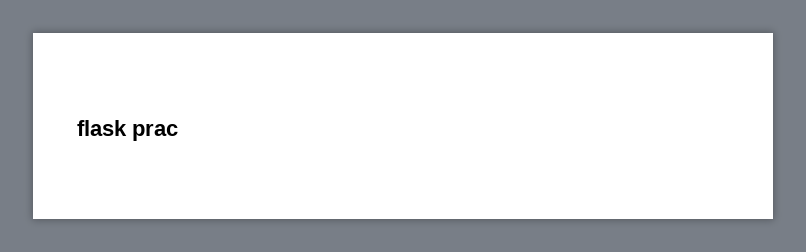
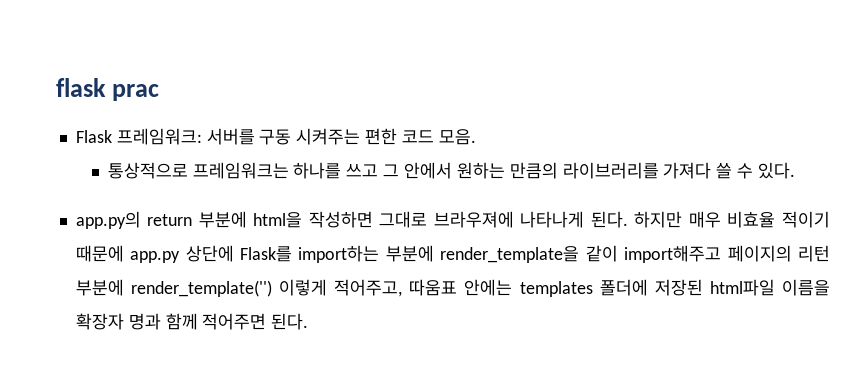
+ Flask 프레임워크: 서버를 구동 시켜주는 편한 코드 모음.
+ 통상적으로 프레임워크는 하나를 쓰고 그 안에서 원하는 만큼의 라이브러리를 가져다 쓸 수 있다.
+ app.py의 return 부분에 html을 작성하면 그대로 브라우져에 나타나게 된다. 하지만 매우 비효율 적이기 때문에 app.py 상단에 Flask를 import하는 부분에 render_template을 같이 import해주고 페이지의 리턴 부분에 render_template('') 이렇게 적어주고, 따움표 안에는 templates 폴더에 저장된 html파일 이름을 확장자 명과 함께 적어주면 된다.

